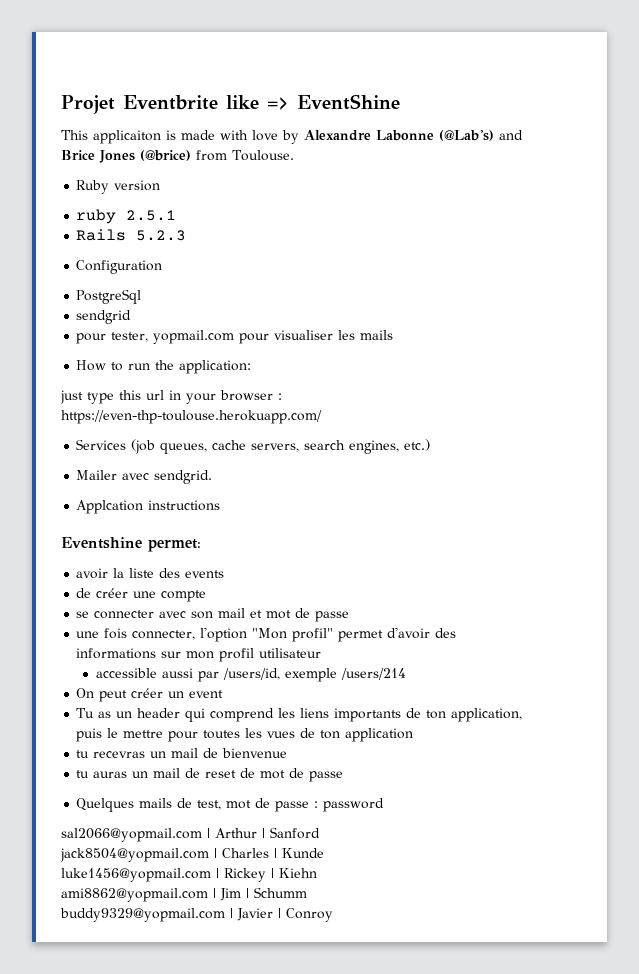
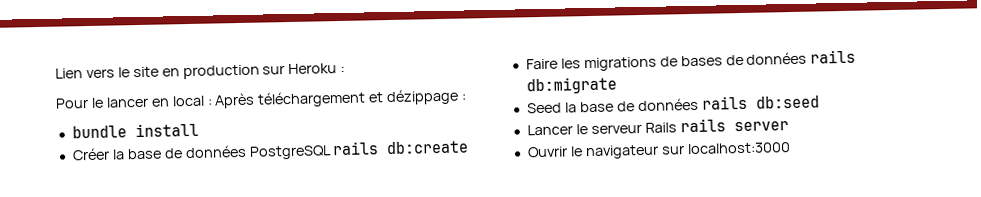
- Projet Eventbrite like => EventShine
- This applicaiton is made with love by Alexandre Labonne (@Lab's) and Brice Jones (@brice) from Toulouse.
- Ruby version
- ruby 2.5.1
- Rails 5.2.3
- Configuration
- PostgreSql
- sendgrid
- pour tester, yopmail.com pour visualiser les mails
- How to run the application:
- just type this url in your browser : https://even-thp-toulouse.herokuapp.com/
- Services (job queues, cache servers, search engines, etc.)
- Mailer avec sendgrid.
- Applcation instructions
- Eventshine permet:
- avoir la liste des events
- de créer une compte
- se connecter avec son mail et mot de passe
- une fois connecter, l'option "Mon profil" permet d'avoir des informations sur mon profil utilisateur
- accessible aussi par /users/id, exemple /users/214
- On peut créer un event
- Tu as un header qui comprend les liens importants de ton application, puis le mettre pour toutes les vues de ton application
- tu recevras un mail de bienvenue
- tu auras un mail de reset de mot de passe
- Quelques mails de test, mot de passe : password
- sal2066@yopmail.com | Arthur | Sanford
- jack8504@yopmail.com | Charles | Kunde
- luke1456@yopmail.com | Rickey | Kiehn
- ami8862@yopmail.com | Jim | Schumm
- buddy9329@yopmail.com | Javier | Conroy
+ Lien vers le site en production sur Heroku :
+ Pour le lancer en local : Après téléchargement et dézippage :
+ bundle install
+ Créer la base de données PostgreSQL rails db:create
+ Faire les migrations de bases de données rails db:migrate
+ Seed la base de données rails db:seed
+ Lancer le serveur Rails rails server
+ Ouvrir le navigateur sur localhost:3000

